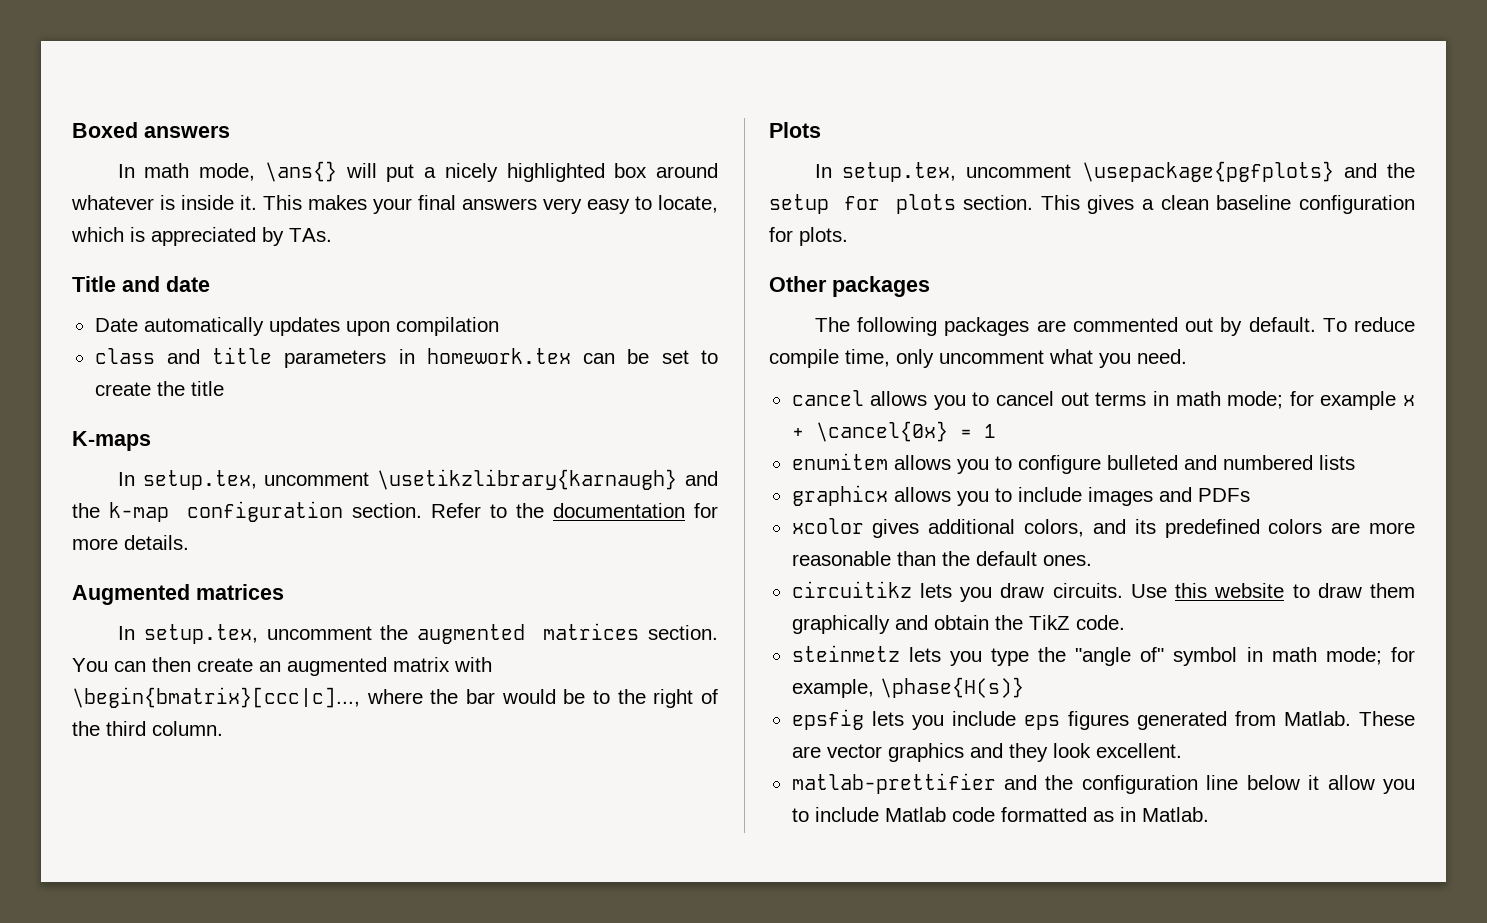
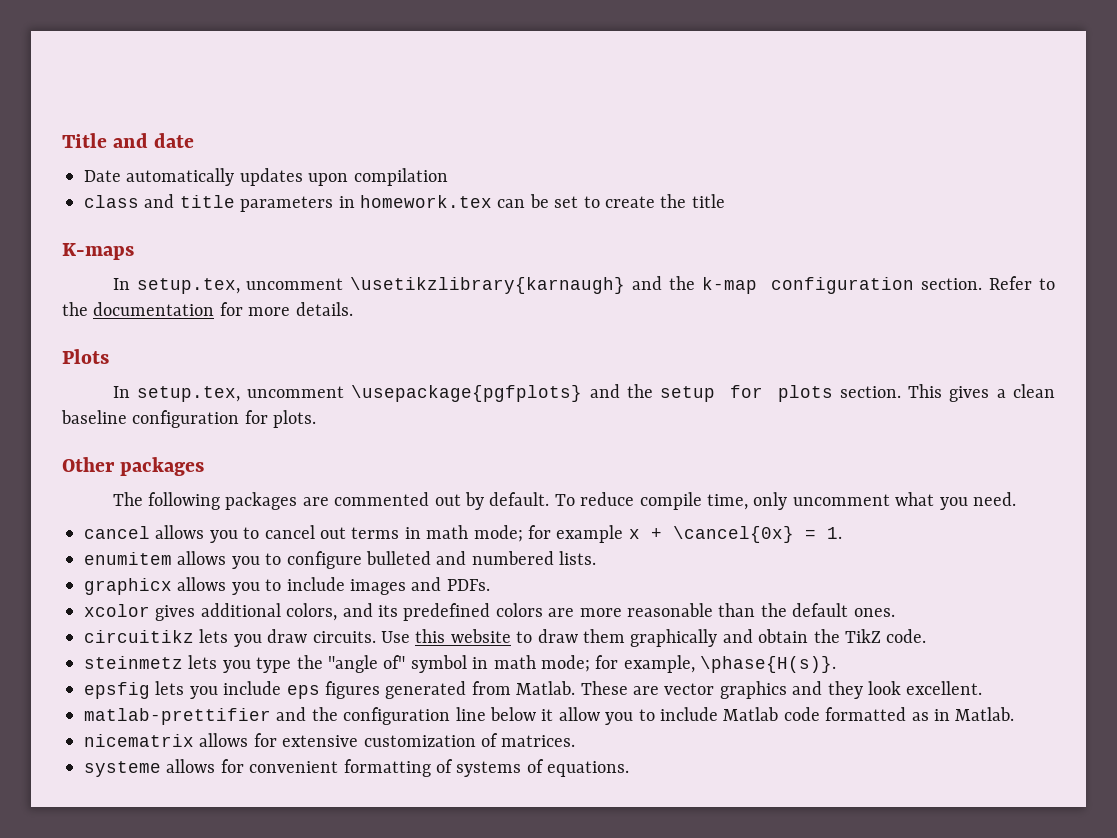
- Boxed answers
- In math mode, \ans{} will put a nicely highlighted box around whatever is inside it. This makes your final answers very easy to locate, which is appreciated by TAs.
- Augmented matrices
- In setup.tex, uncomment the augmented matrices section. You can then create an augmented matrix with \begin{bmatrix}[ccc|c]..., where the bar would be to the right of the third column.
- cancel allows you to cancel out terms in math mode; for example x + \cancel{0x} = 1
+ cancel allows you to cancel out terms in math mode; for example x + \cancel{0x} = 1.
- enumitem allows you to configure bulleted and numbered lists
+ enumitem allows you to configure bulleted and numbered lists.
- graphicx allows you to include images and PDFs
+ graphicx allows you to include images and PDFs.
- steinmetz lets you type the "angle of" symbol in math mode; for example, \phase{H(s)}
+ steinmetz lets you type the "angle of" symbol in math mode; for example, \phase{H(s)}.
+ nicematrix allows for extensive customization of matrices.
+ systeme allows for convenient formatting of systems of equations.

